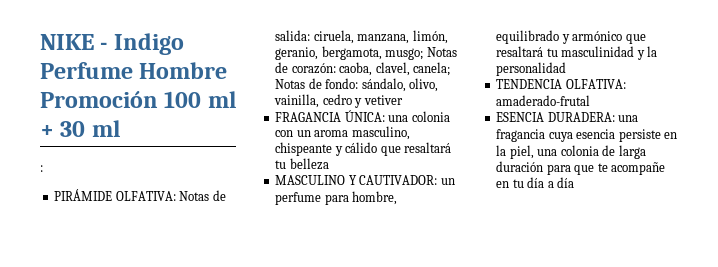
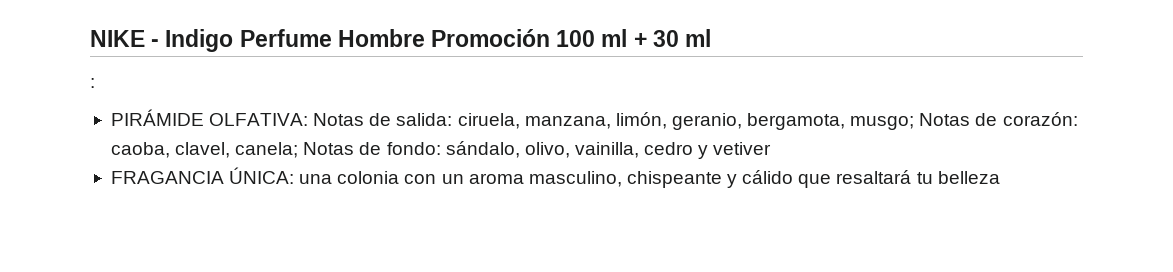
- MASCULINO Y CAUTIVADOR: un perfume para hombre, equilibrado y armónico que resaltará tu masculinidad y la personalidad
- TENDENCIA OLFATIVA: amaderado-frutal
- ESENCIA DURADERA: una fragancia cuya esencia persiste en la piel, una colonia de larga duración para que te acompañe en tu día a día

